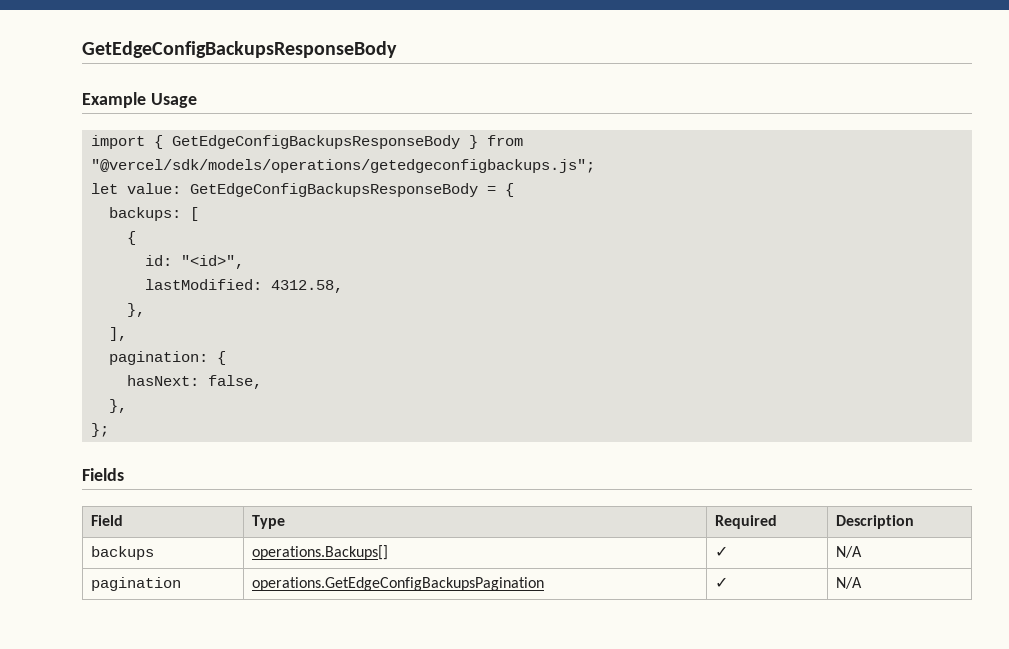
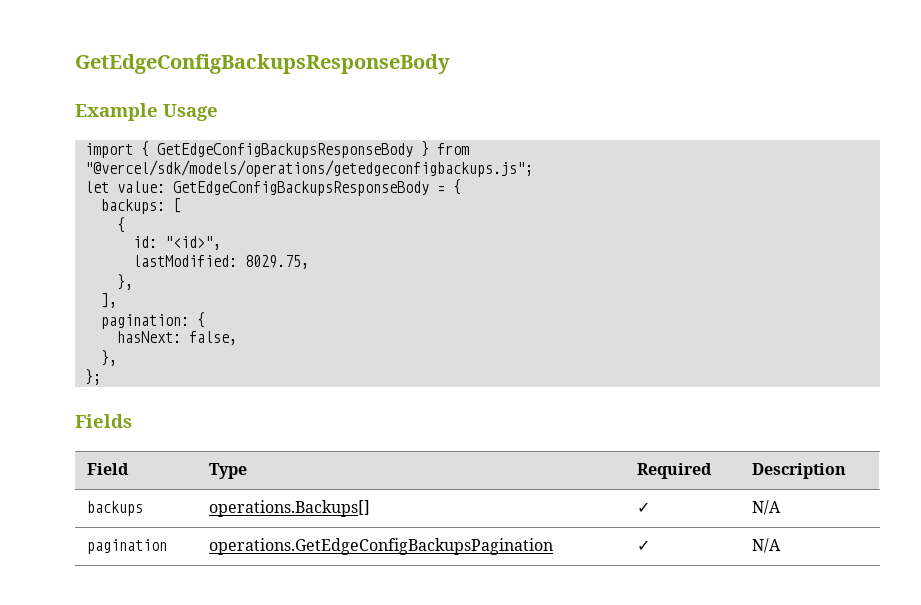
- lastModified: 4312.58,
+ lastModified: 8029.75,

